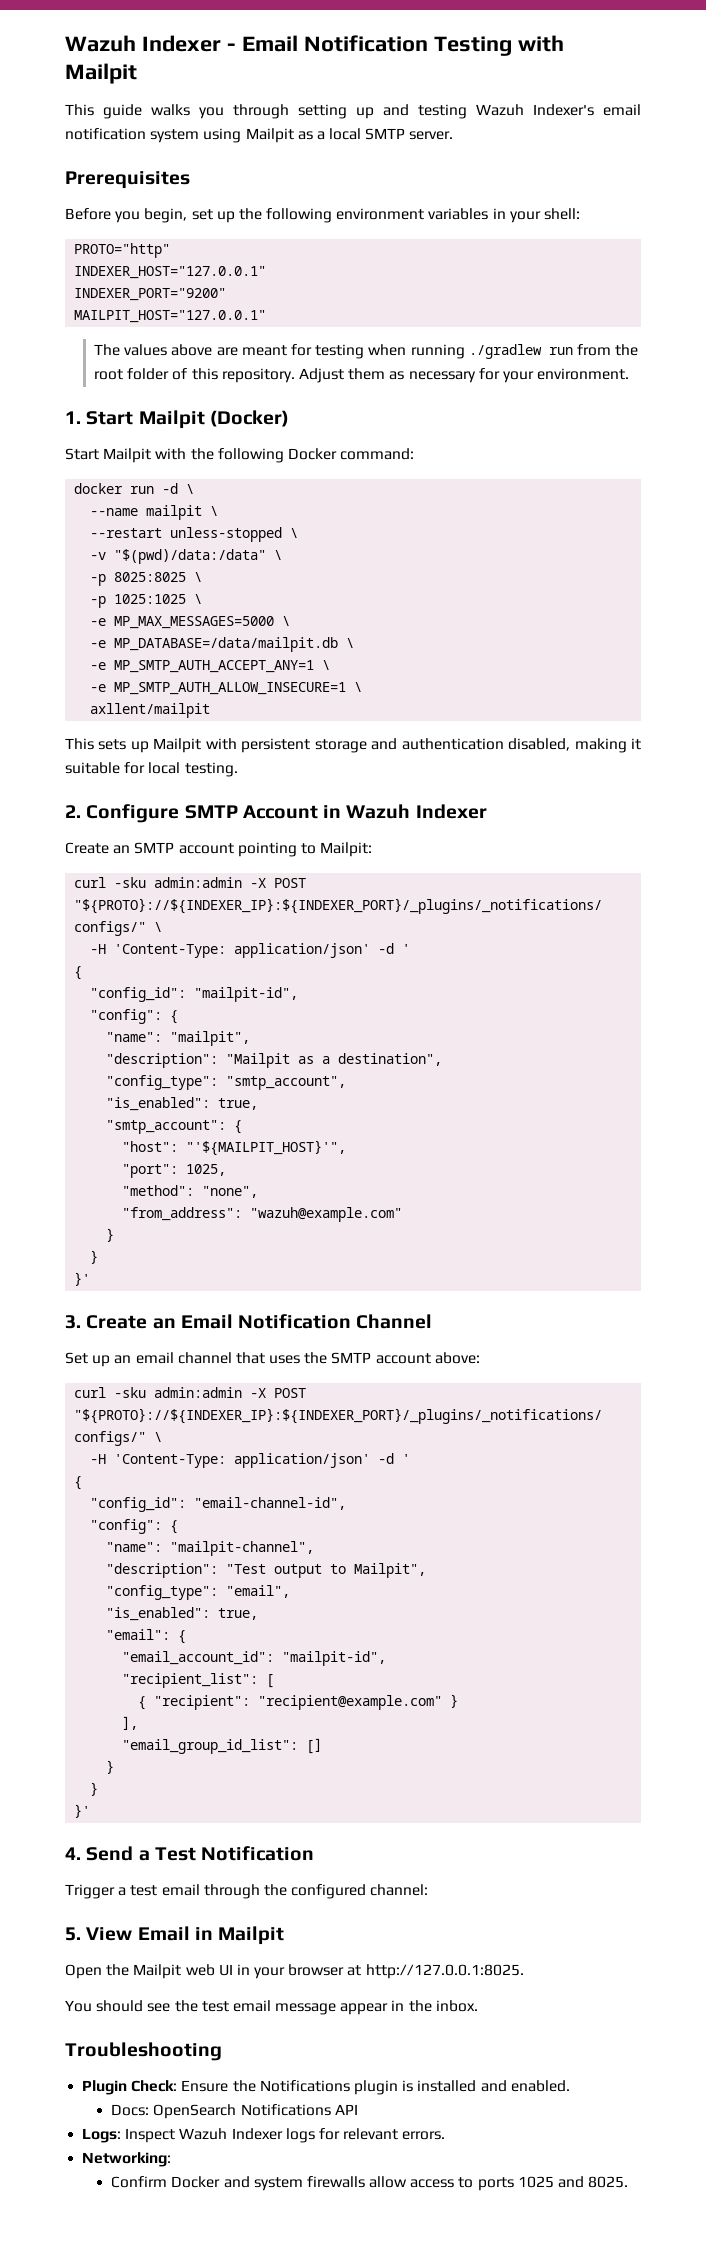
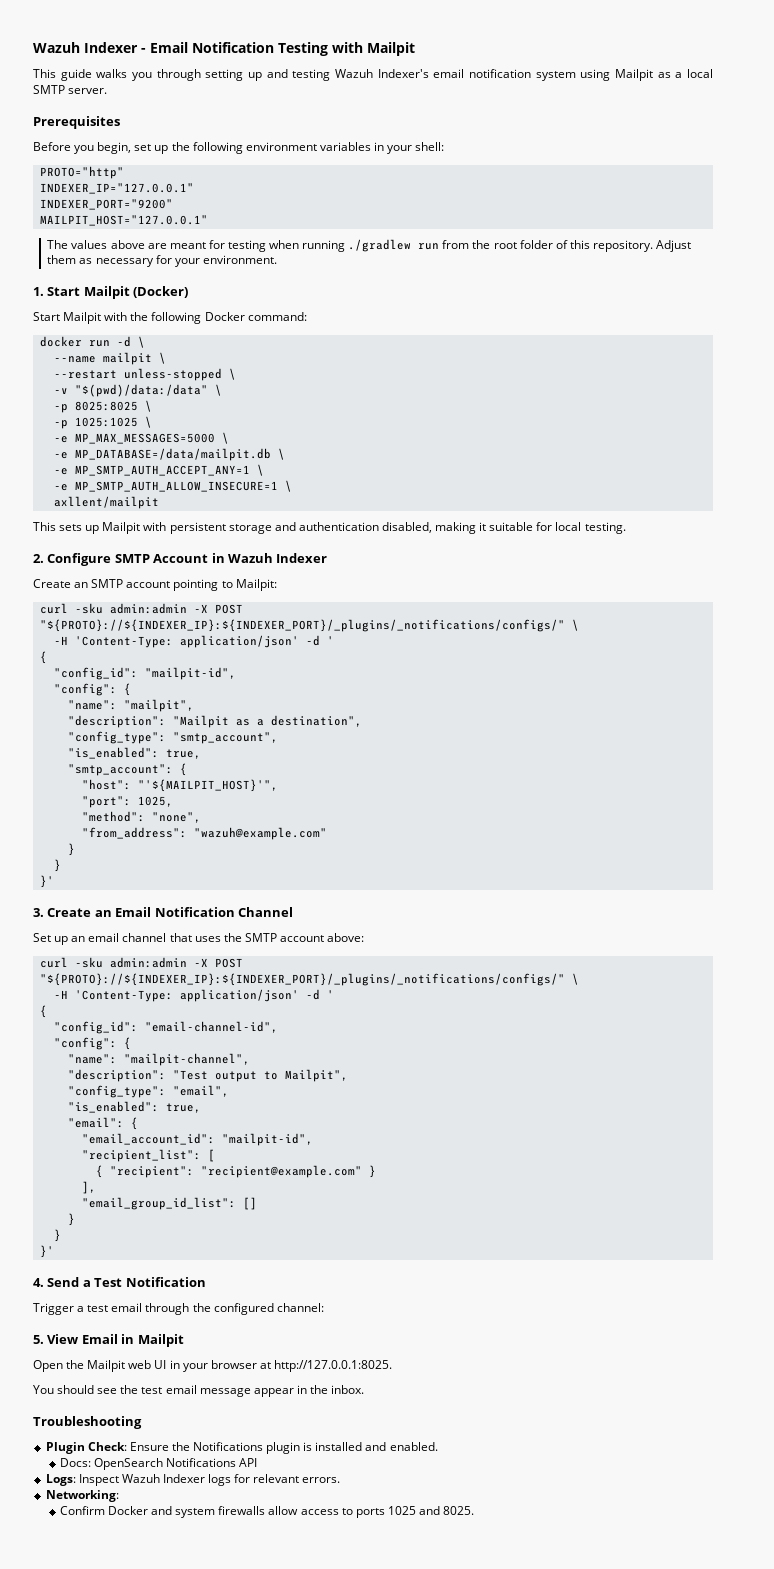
- INDEXER_HOST="127.0.0.1"
+ INDEXER_IP="127.0.0.1"

